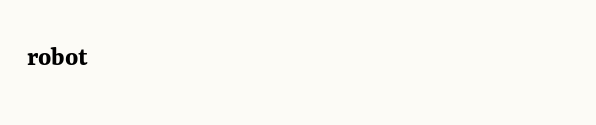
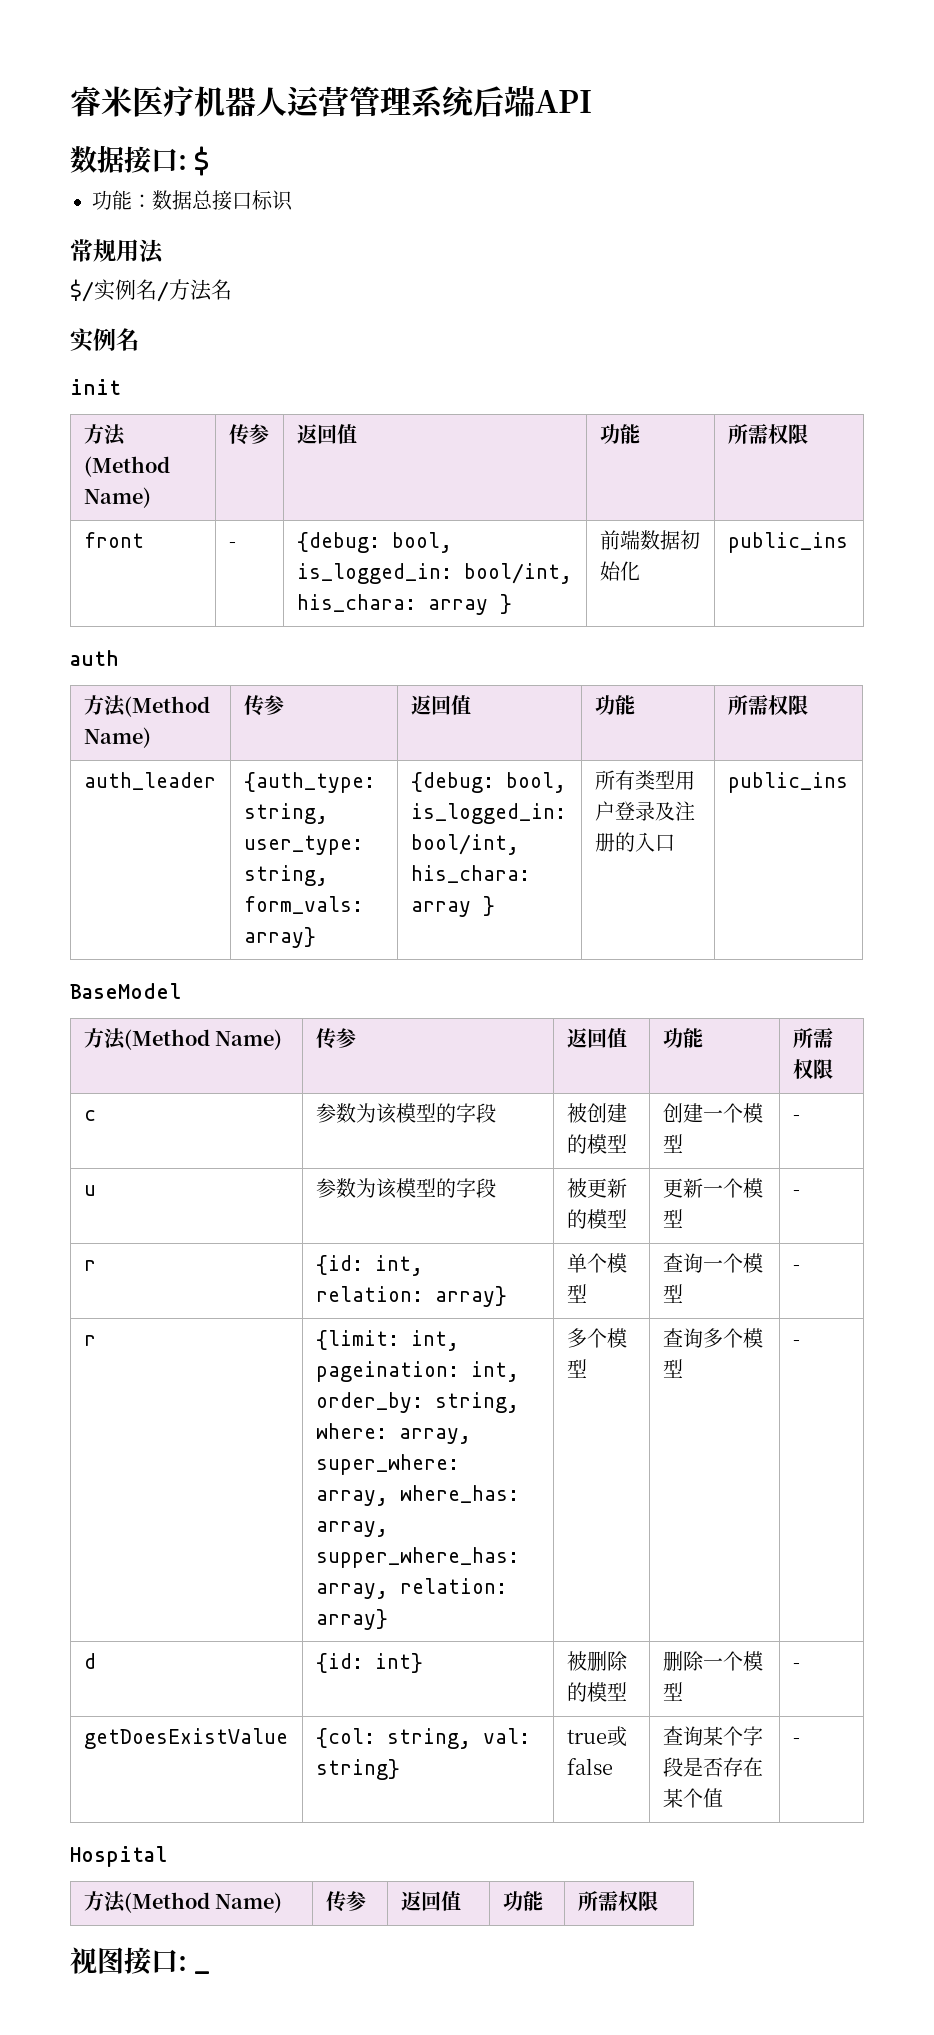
- robot
+ 睿米医疗机器人运营管理系统后端API
+ 数据接口: $
+ 功能：数据总接口标识
+ 常规用法
+ $/实例名/方法名
+ 实例名
+ init
+ 方法(Method Name) | 传参 | 返回值 | 功能 | 所需权限
+ front | - | {debug: bool, is_logged_in: bool/int, his_chara: array } | 前端数据初始化 | public_ins
+ auth
+ 方法(Method Name) | 传参 | 返回值 | 功能 | 所需权限
+ auth_leader | {auth_type: string, user_type: string, form_vals: array} | {debug: bool, is_logged_in: bool/int, his_chara: array } | 所有类型用户登录及注册的入口 | public_ins
+ BaseModel
+ 方法(Method Name) | 传参 | 返回值 | 功能 | 所需权限
+ c | 参数为该模型的字段 | 被创建的模型 | 创建一个模型 | -
+ u | 参数为该模型的字段 | 被更新的模型 | 更新一个模型 | -
+ r | {id: int, relation: array} | 单个模型 | 查询一个模型 | -
+ r | {limit: int, pageination: int, order_by: string, where: array, super_where: array, where_has: array, supper_where_has: array, relation: array} | 多个模型 | 查询多个模型 | -
+ d | {id: int} | 被删除的模型 | 删除一个模型 | -
+ getDoesExistValue | {col: string, val: string} | true或false | 查询某个字段是否存在某个值 | -
+ Hospital
+ 方法(Method Name) | 传参 | 返回值 | 功能 | 所需权限
+ 视图接口: _

